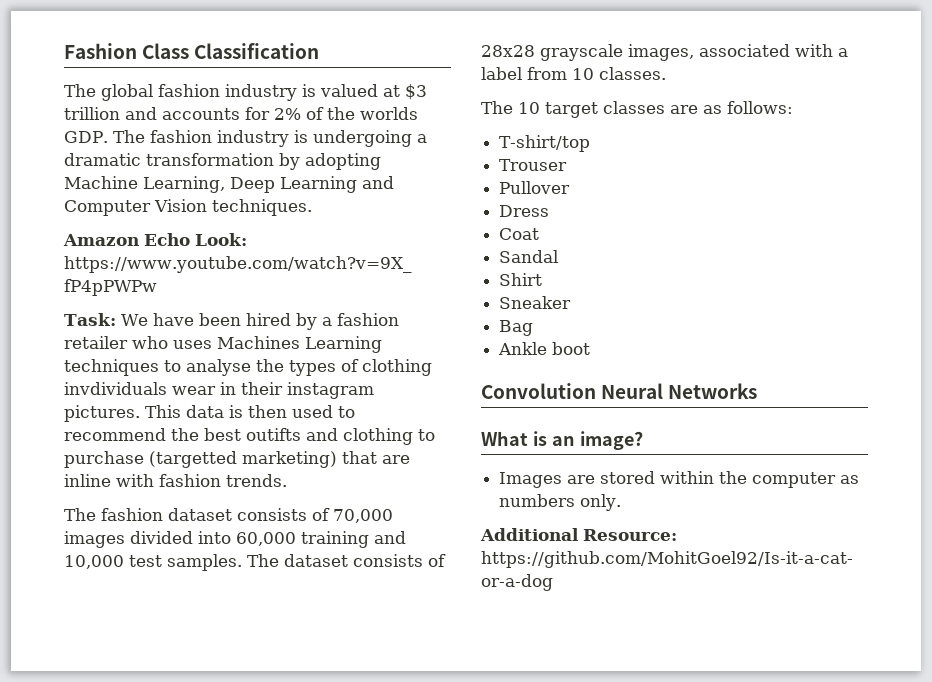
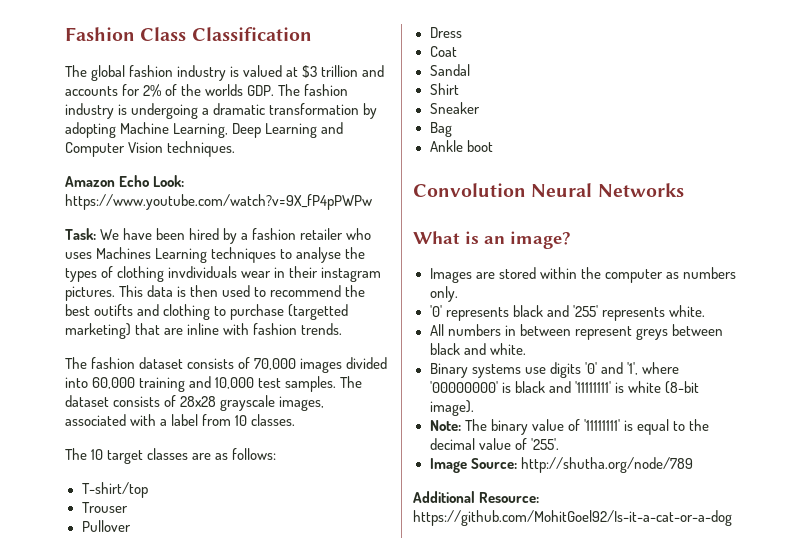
+ '0' represents black and '255' represents white.
+ All numbers in between represent greys between black and white.
+ Binary systems use digits '0' and '1', where '00000000' is black and '11111111' is white (8-bit image).
+ Note: The binary value of '11111111' is equal to the decimal value of '255'.
+ Image Source: http://shutha.org/node/789

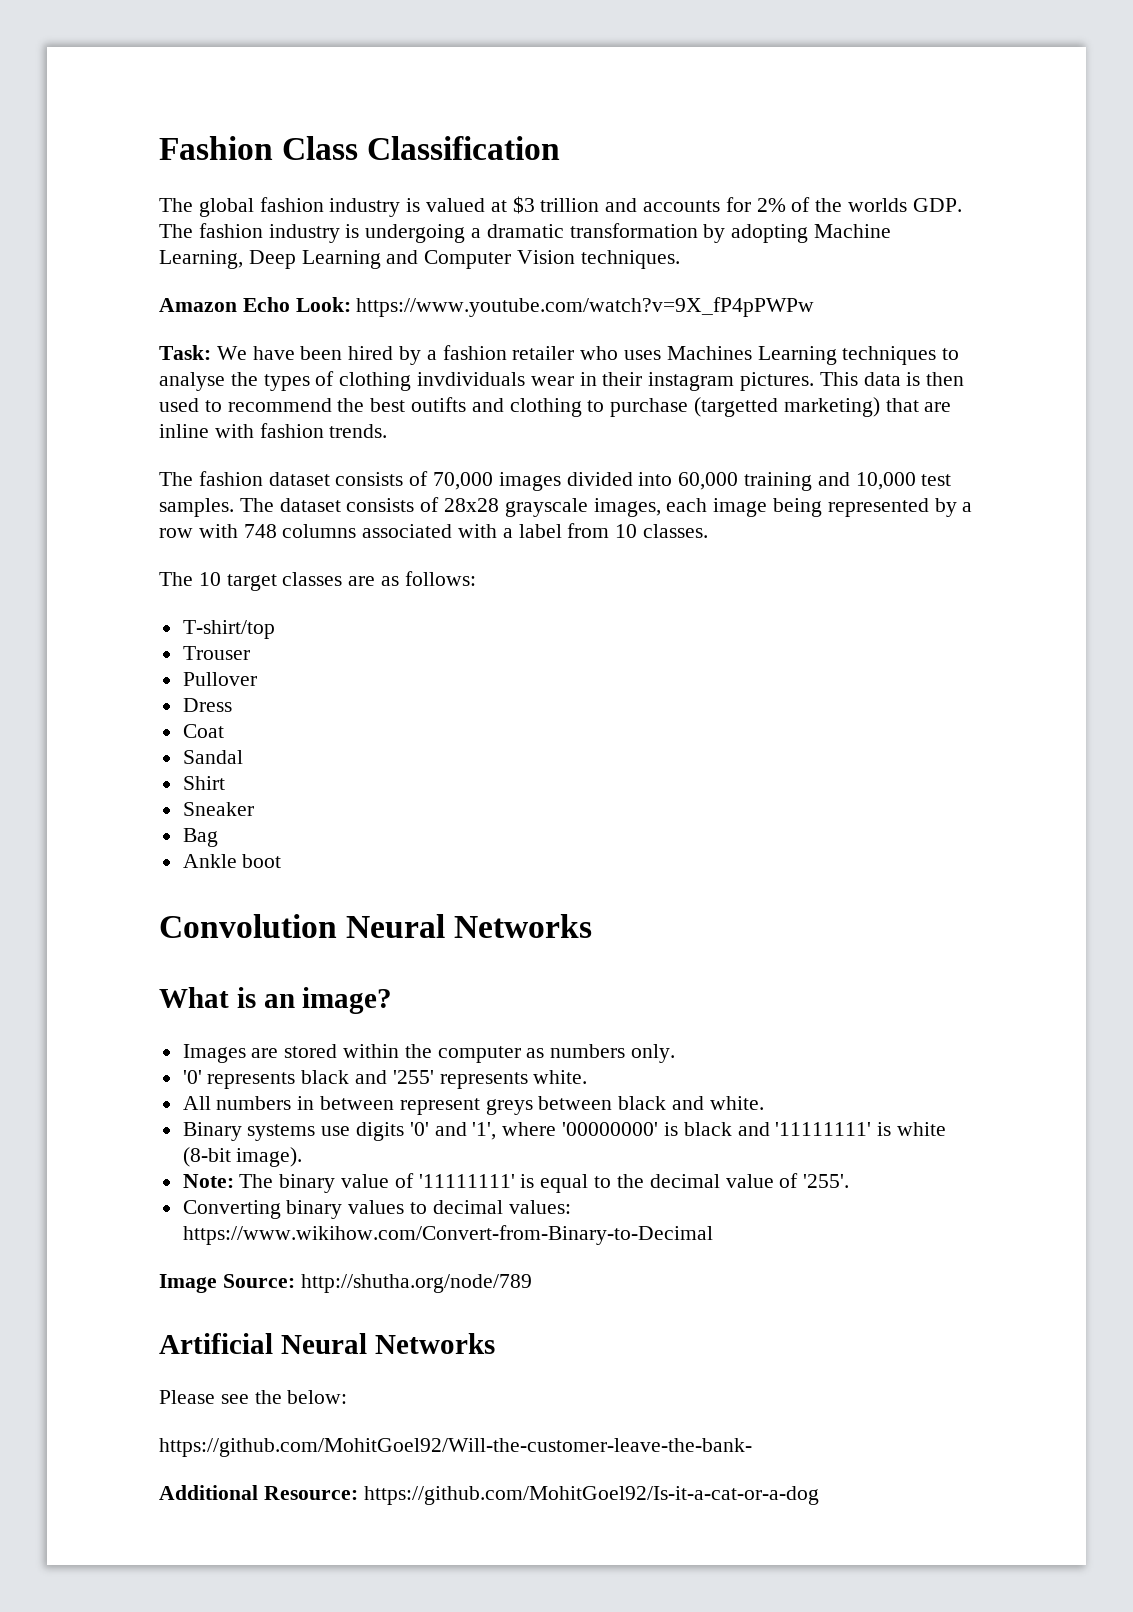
- The dataset consists of 28x28 grayscale images, associated with a label from 10 classes.
+ The dataset consists of 28x28 grayscale images, each image being represented by a row with 748 columns associated with a label from 10 classes.
+ Converting binary values to decimal values: https://www.wikihow.com/Convert-from-Binary-to-Decimal
  Image Source: http://shutha.org/node/789
+ Artificial Neural Networks
+ Please see the below:
+ https://github.com/MohitGoel92/Will-the-customer-leave-the-bank-

